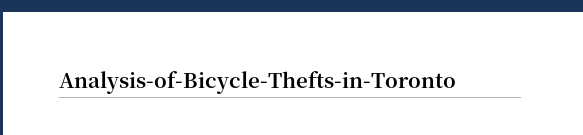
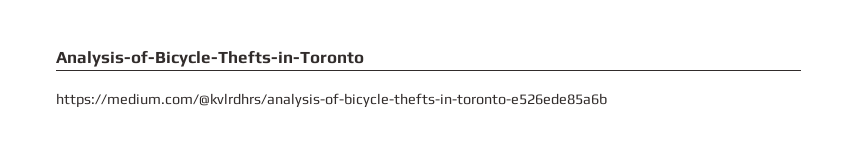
+ https://medium.com/@kvlrdhrs/analysis-of-bicycle-thefts-in-toronto-e526ede85a6b

